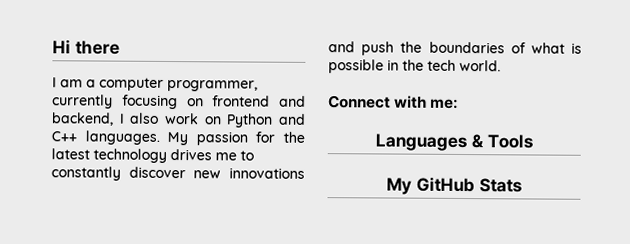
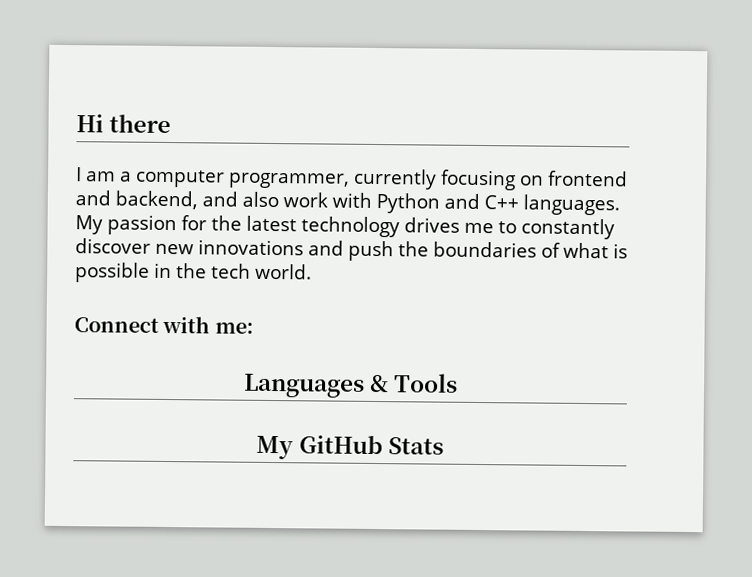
- I am a computer programmer, currently focusing on frontend and backend, I also work on Python and C++ languages.
+ I am a computer programmer, currently focusing on frontend and backend, and also work with Python and C++ languages.

